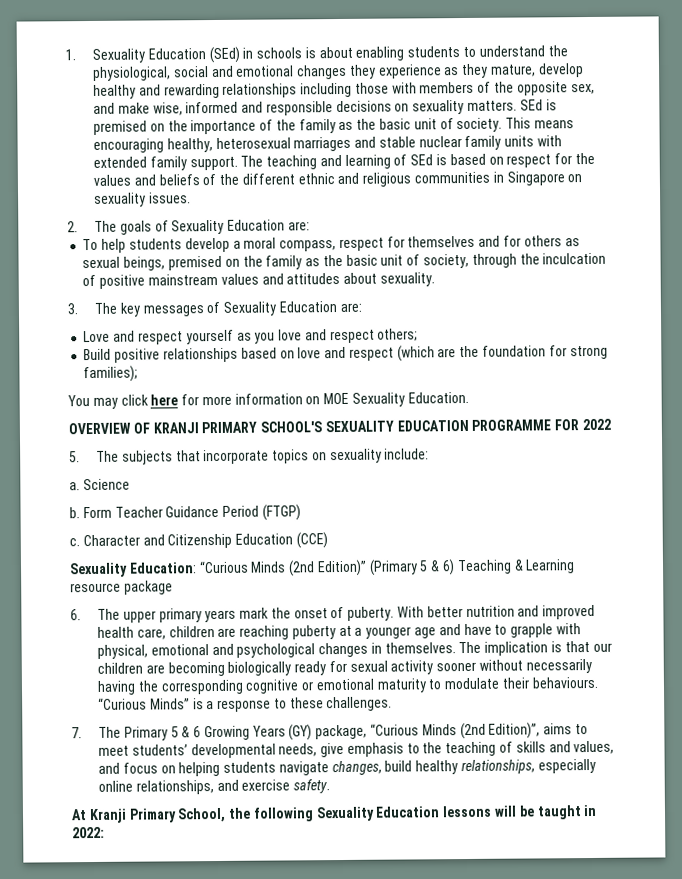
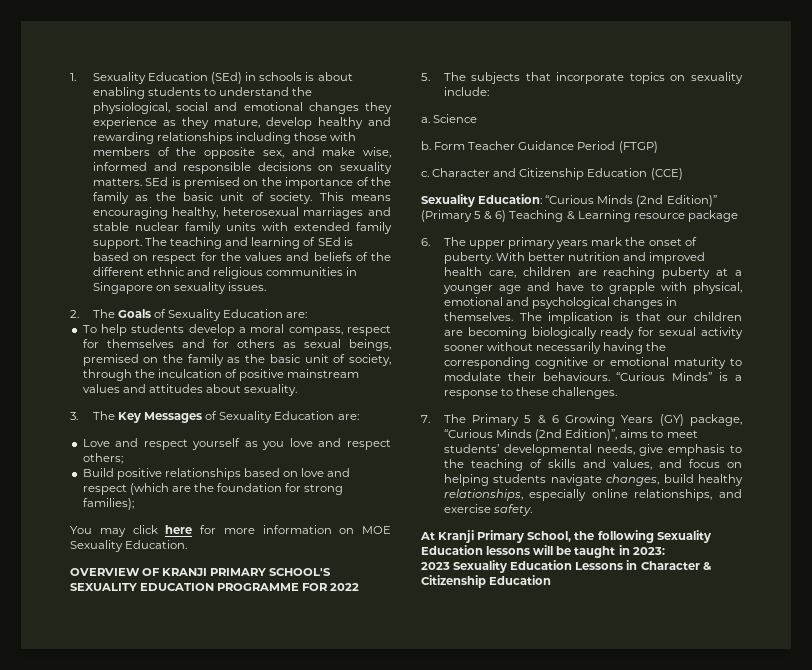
- 2. The goals of Sexuality Education are:
+ 2. The Goals of Sexuality Education are:
- 3. The key messages of Sexuality Education are:
+ 3. The Key Messages of Sexuality Education are:
- At Kranji Primary School, the following Sexuality Education lessons will be taught in 2022:
+ At Kranji Primary School, the following Sexuality Education lessons will be taught in 2023:
+ 2023 Sexuality Education Lessons in Character & Citizenship Education

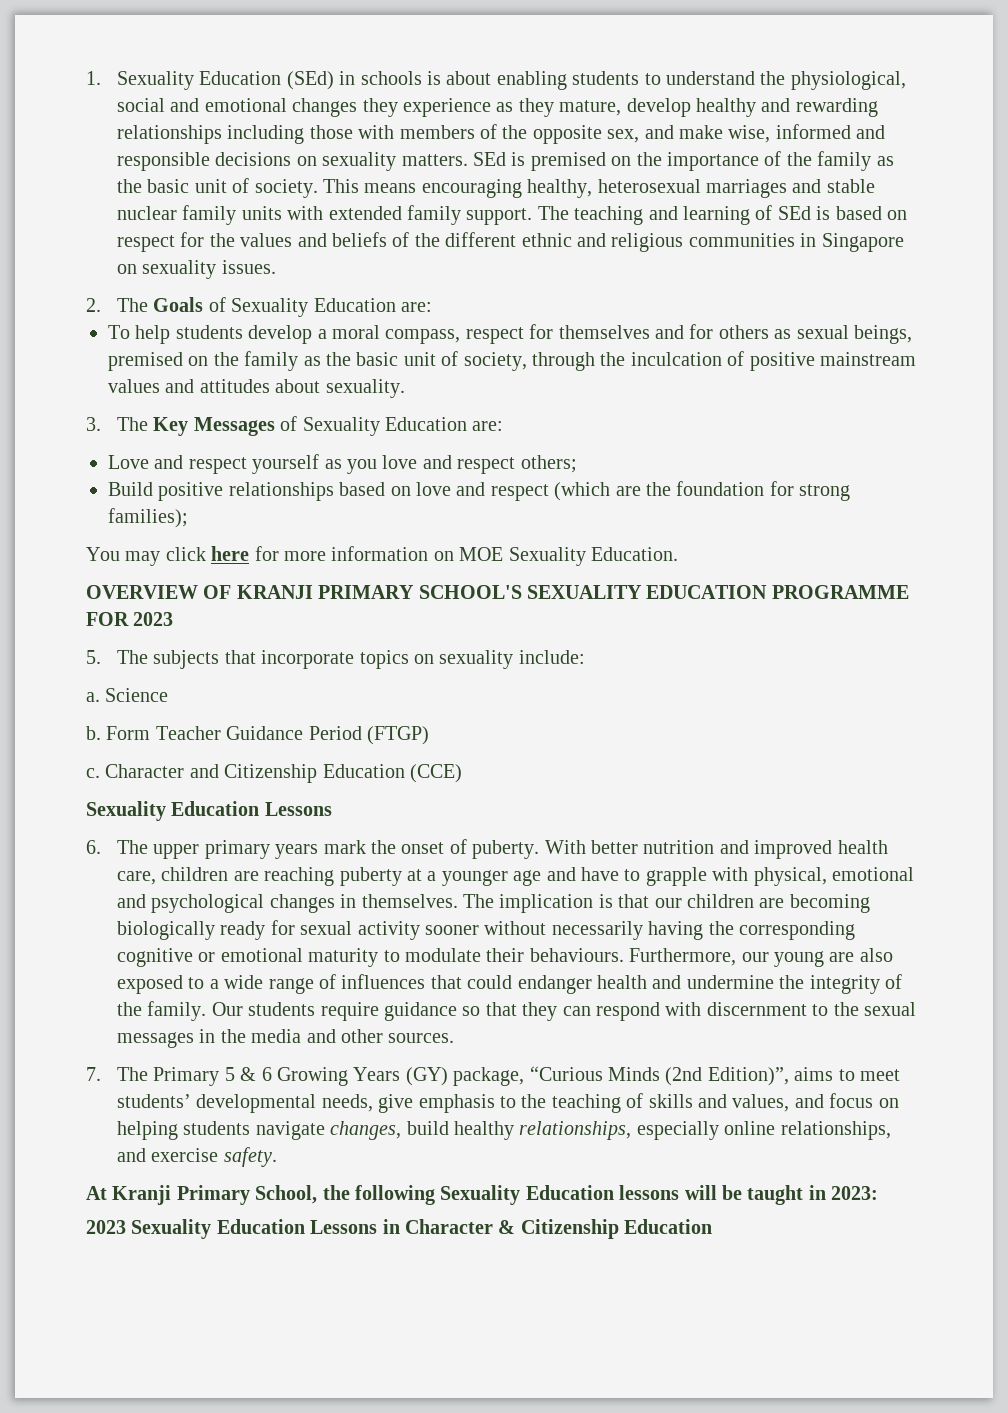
- OVERVIEW OF KRANJI PRIMARY SCHOOL'S SEXUALITY EDUCATION PROGRAMME FOR 2022
+ OVERVIEW OF KRANJI PRIMARY SCHOOL'S SEXUALITY EDUCATION PROGRAMME FOR 2023
  Character and Citizenship Education (CCE)
- Sexuality Education: “Curious Minds (2nd Edition)” (Primary 5 & 6) Teaching & Learning resource package
+ Sexuality Education Lessons
- “Curious Minds” is a response to these challenges.
+ Furthermore, our young are also exposed to a wide range of influences that could endanger health and undermine the integrity of the family. Our students require guidance so that they can respond with discernment to the sexual messages in the media and other sources.

